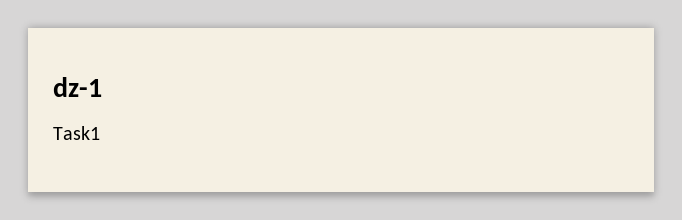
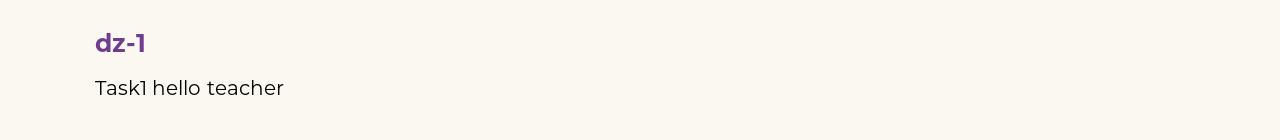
- Task1
+ Task1 hello teacher

